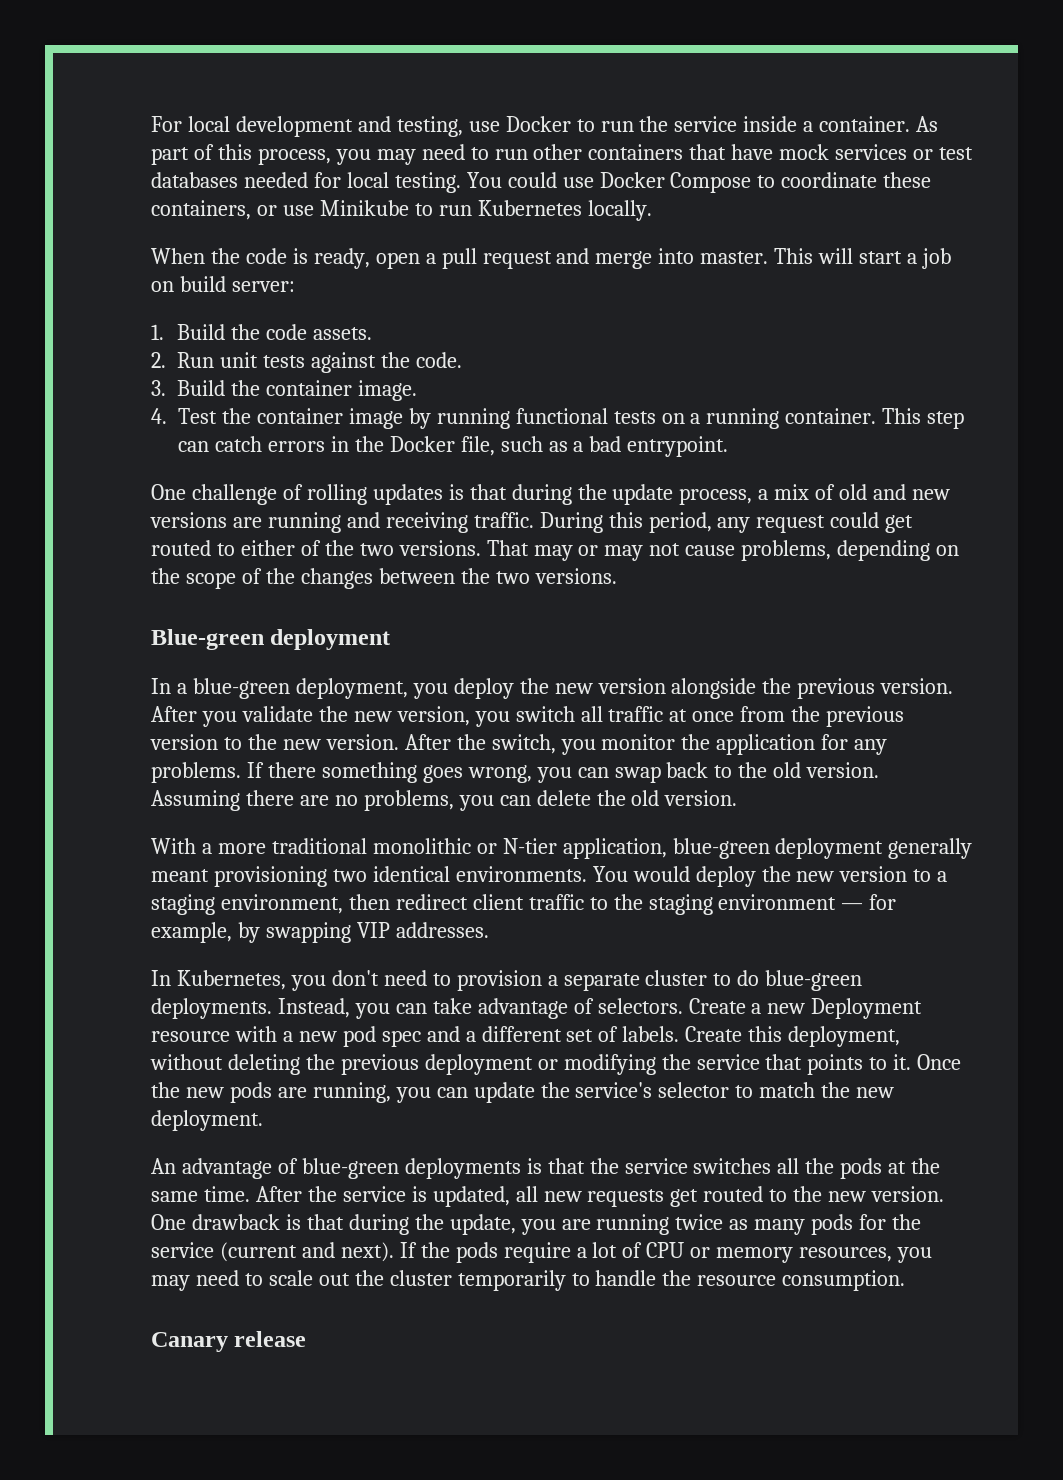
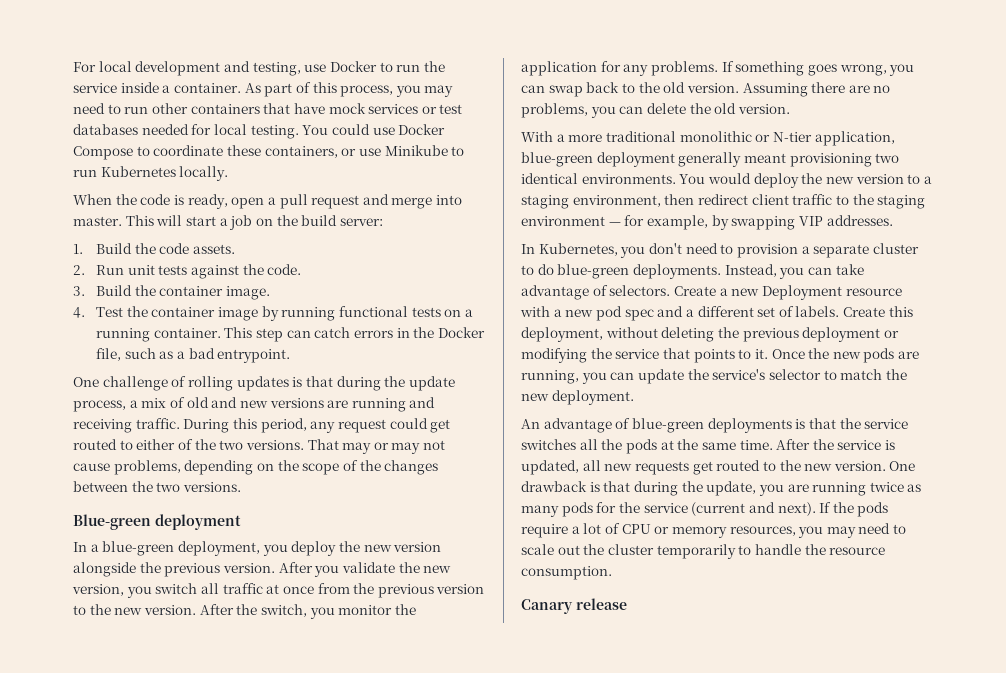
- This will start a job on build server:
+ This will start a job on the build server:
- If there something goes wrong, you can swap back to the old version.
+ If something goes wrong, you can swap back to the old version.

